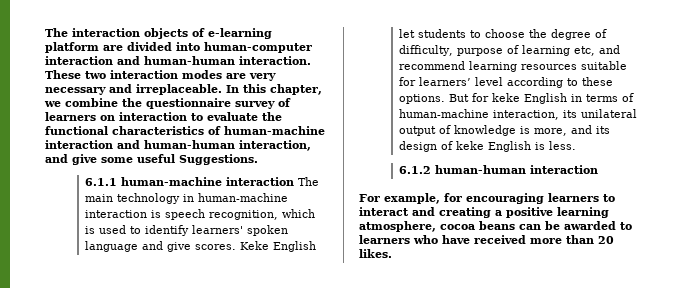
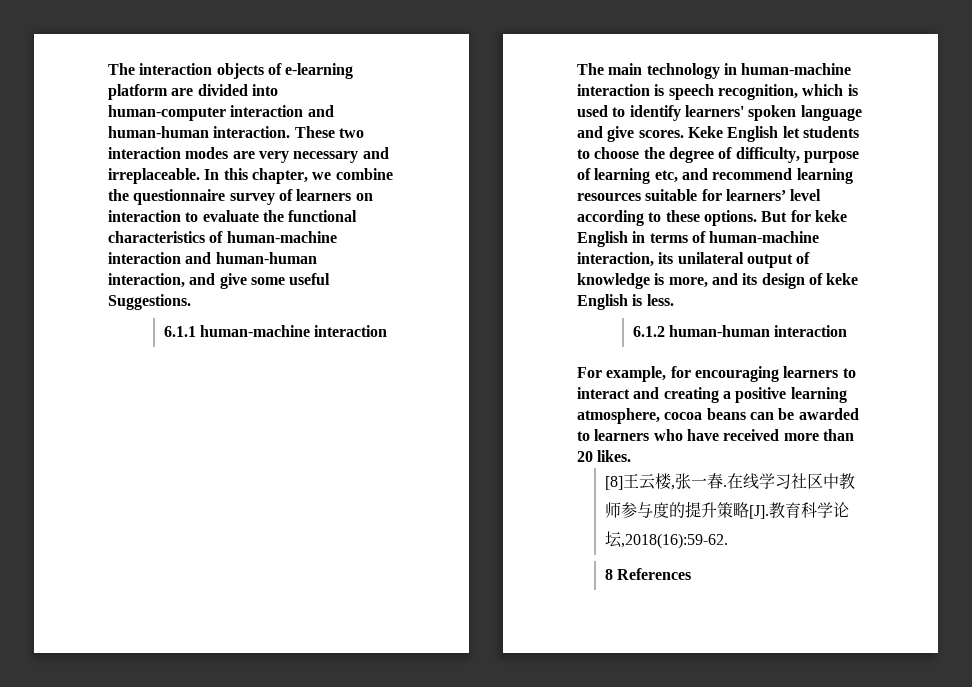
- 6.1.1 human-machine interaction The main technology in human-machine interaction is speech recognition, which is used to identify learners' spoken language and give scores.
+ 6.1.1 human-machine interaction
+ The main technology in human-machine interaction is speech recognition, which is used to identify learners' spoken language and give scores.
+ [8]王云楼,张一春.在线学习社区中教师参与度的提升策略[J].教育科学论坛,2018(16):59-62.
+ 8 References

